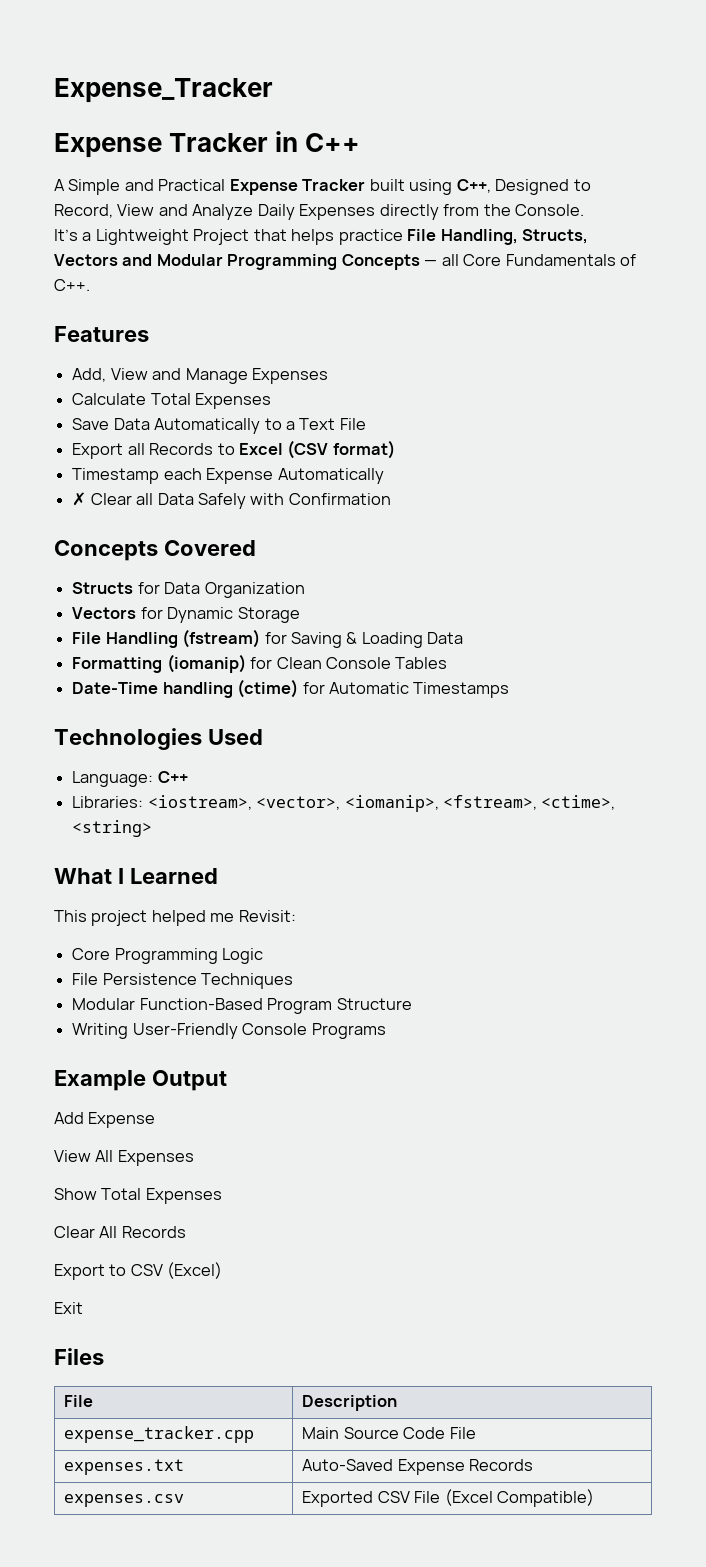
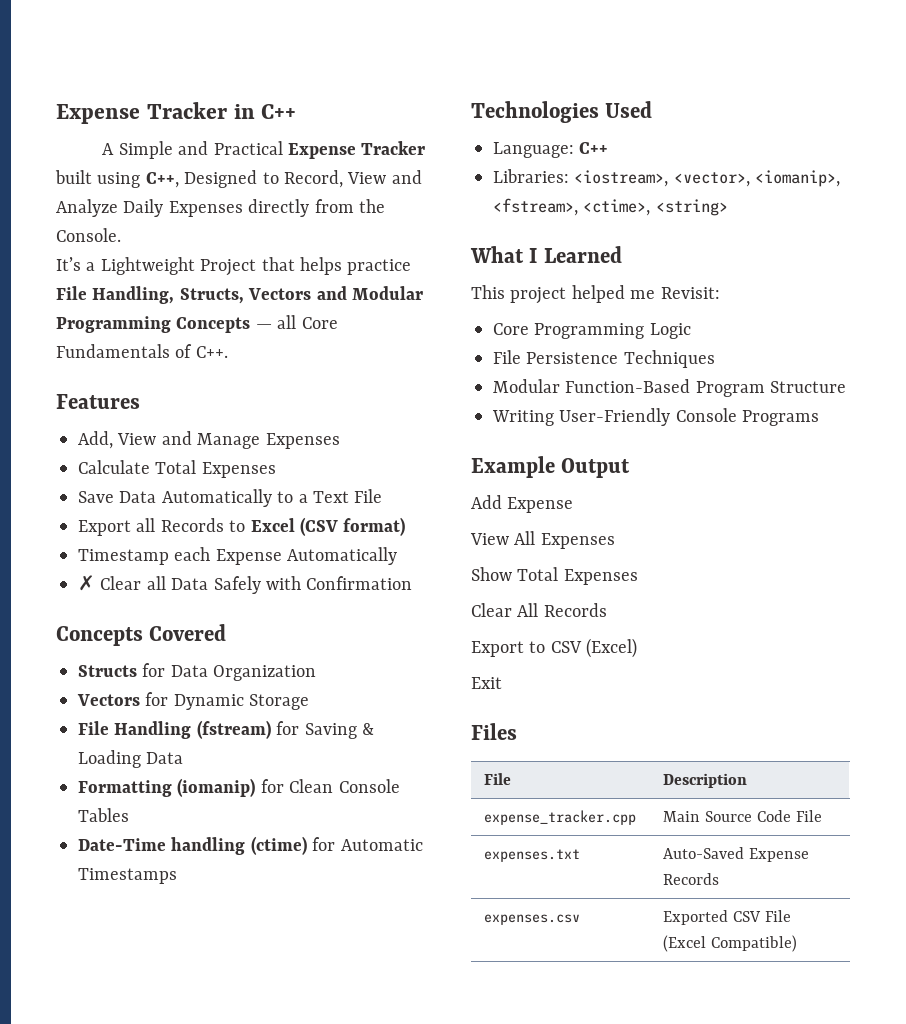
- Expense_Tracker

